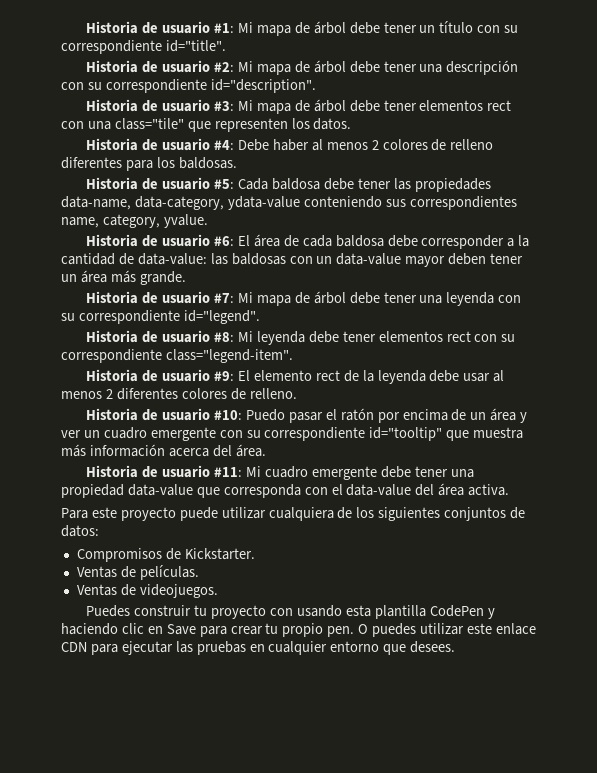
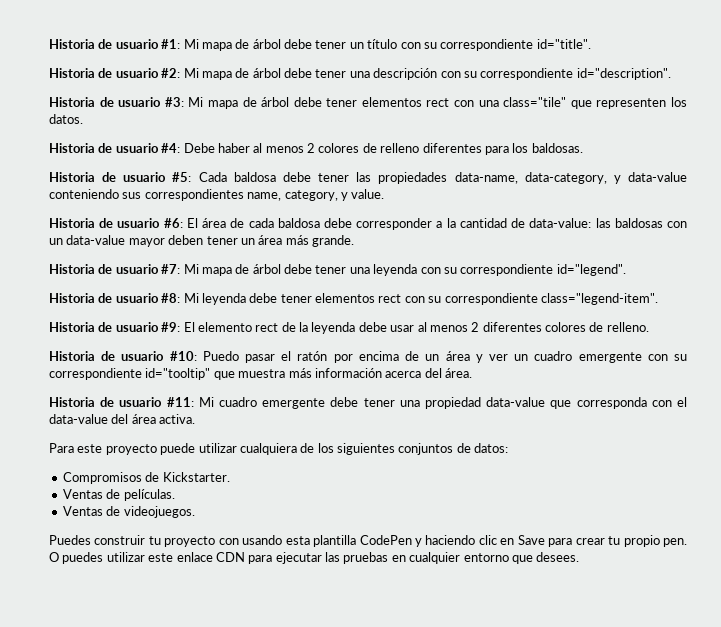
- Historia de usuario #5: Cada baldosa debe tener las propiedades data-name, data-category, ydata-value conteniendo sus correspondientes name, category, yvalue.
+ Historia de usuario #5: Cada baldosa debe tener las propiedades data-name, data-category, y data-value conteniendo sus correspondientes name, category, y value.

